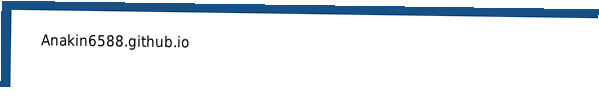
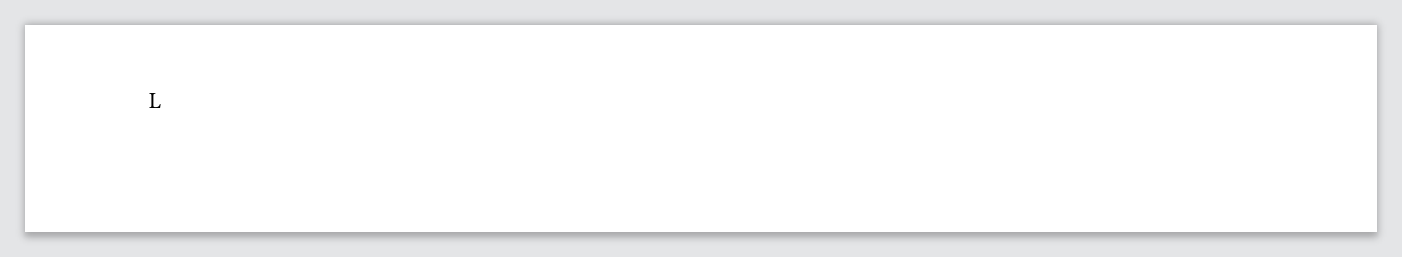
- Anakin6588.github.io
+ L

